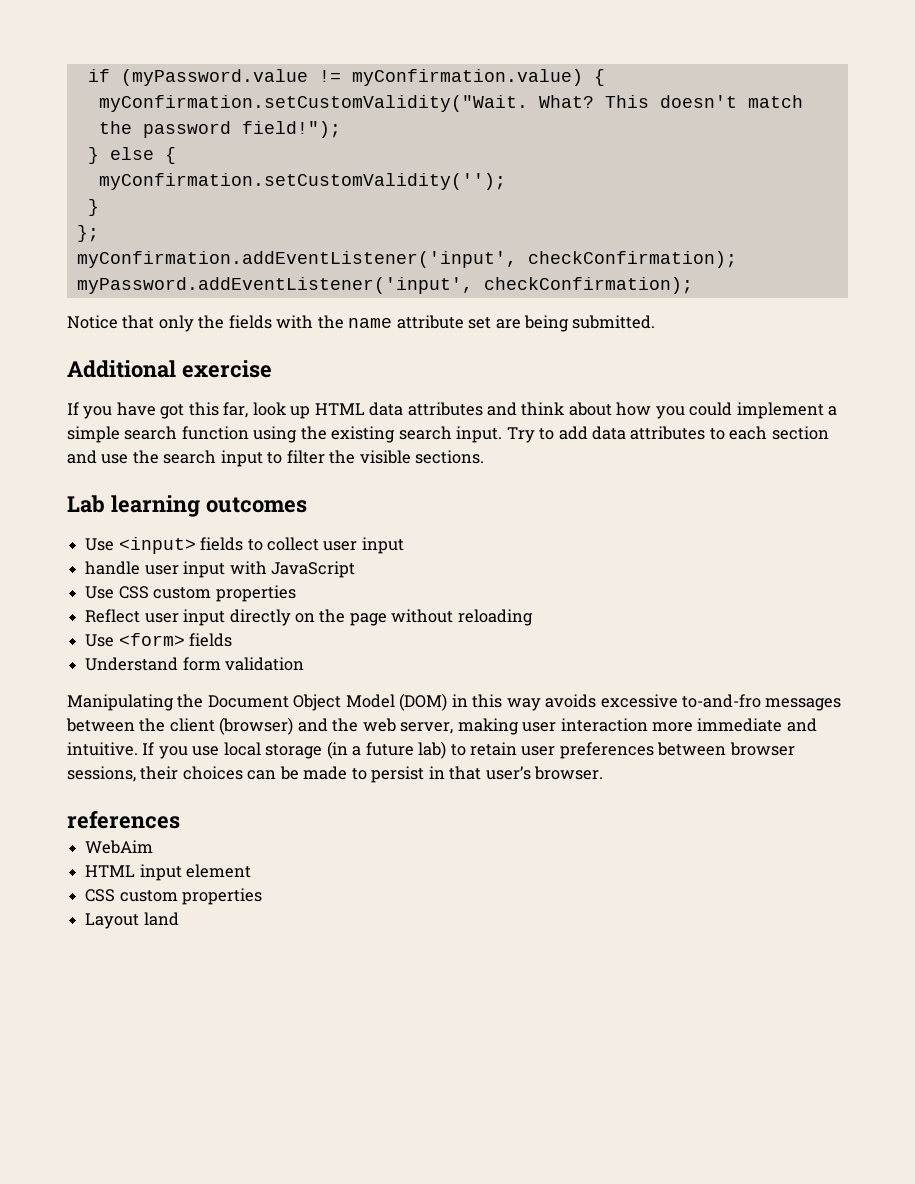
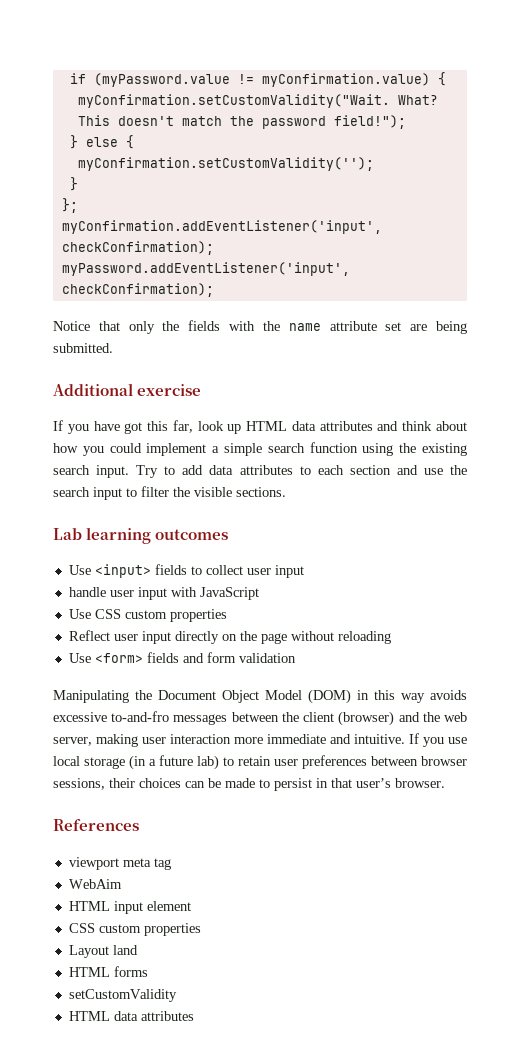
- Use <form> fields
- Understand form validation
+ Use <form> fields and form validation
- references
+ References
+ viewport meta tag
+ HTML forms
+ setCustomValidity
+ HTML data attributes

